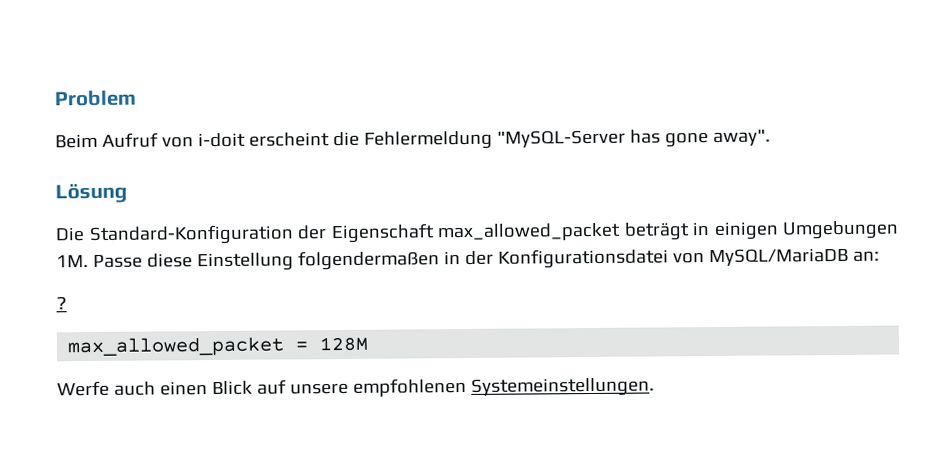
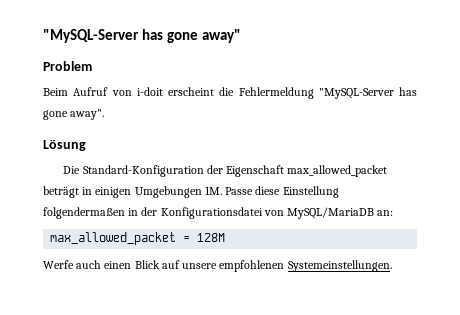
+ "MySQL-Server has gone away"
- ?

